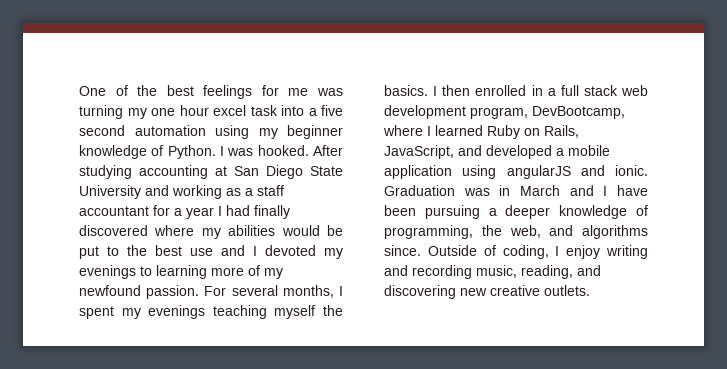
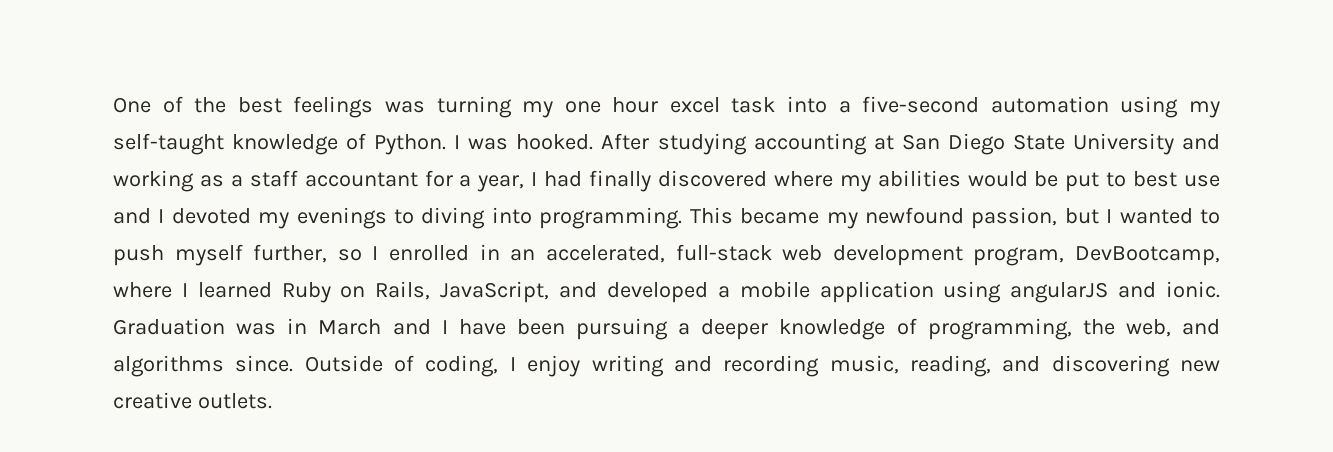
- One of the best feelings for me was turning my one hour excel task into a five second automation using my beginner knowledge of Python.
+ One of the best feelings was turning my one hour excel task into a five-second automation using my self-taught knowledge of Python.
- After studying accounting at San Diego State University and working as a staff accountant for a year I had finally discovered where my abilities would be put to the best use and I devoted my evenings to learning more of my newfound passion. For several months, I spent my evenings teaching myself the basics. I then enrolled in a full stack web development program, DevBootcamp, where I learned Ruby on Rails, JavaScript, and developed a mobile application using angularJS and ionic.
+ After studying accounting at San Diego State University and working as a staff accountant for a year, I had finally discovered where my abilities would be put to best use and I devoted my evenings to diving into programming. This became my newfound passion, but I wanted to push myself further, so I enrolled in an accelerated, full-stack web development program, DevBootcamp, where I learned Ruby on Rails, JavaScript, and developed a mobile application using angularJS and ionic.

